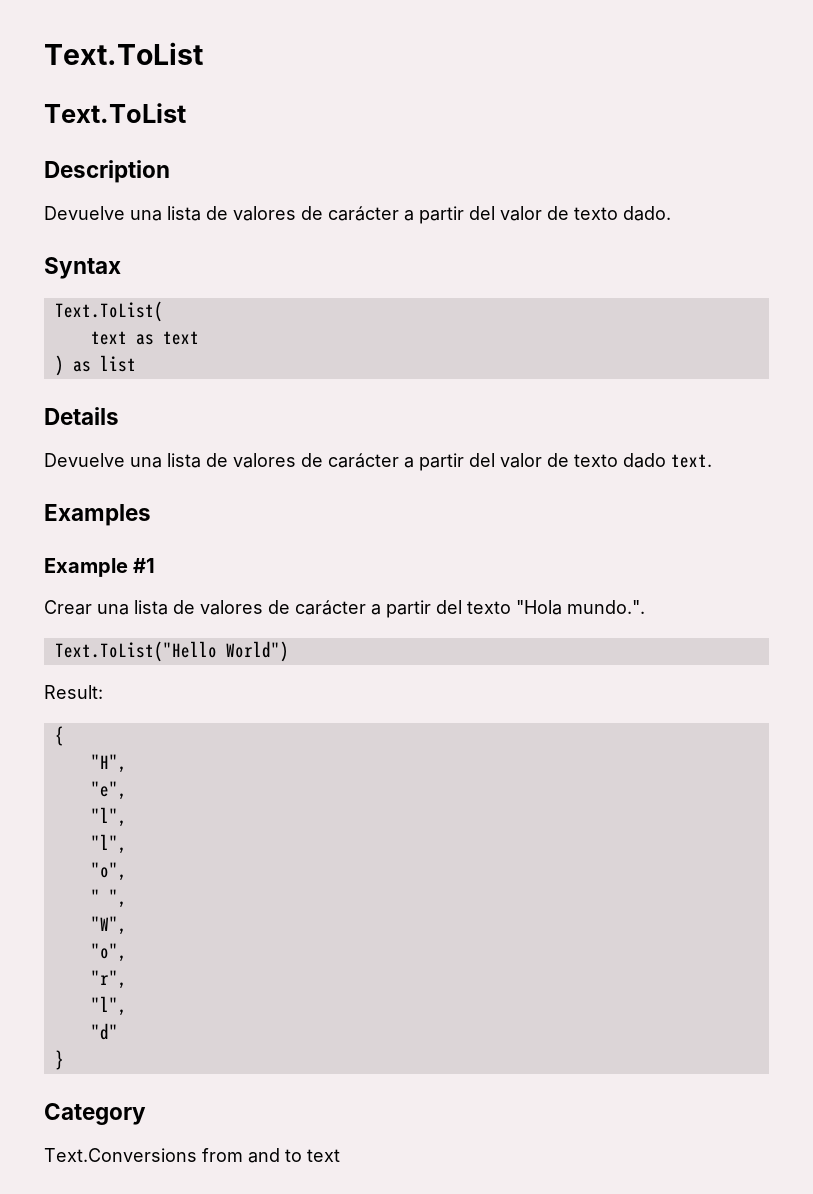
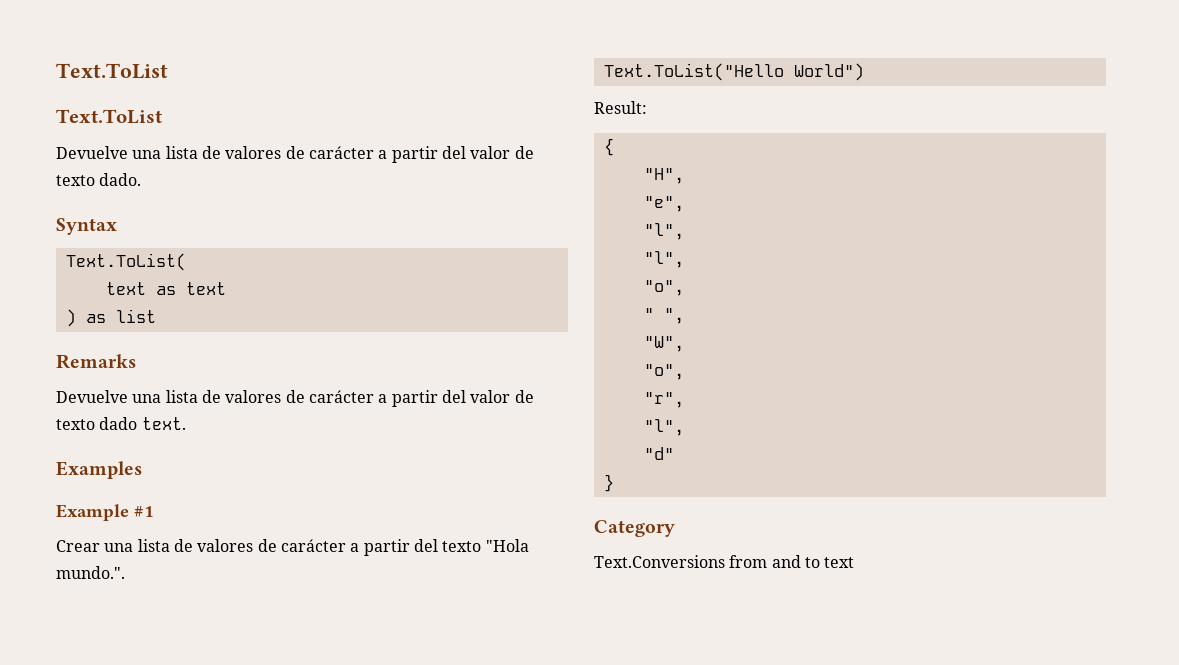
- Description
- Details
+ Remarks

